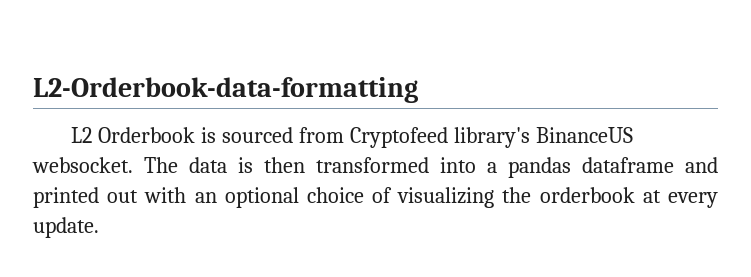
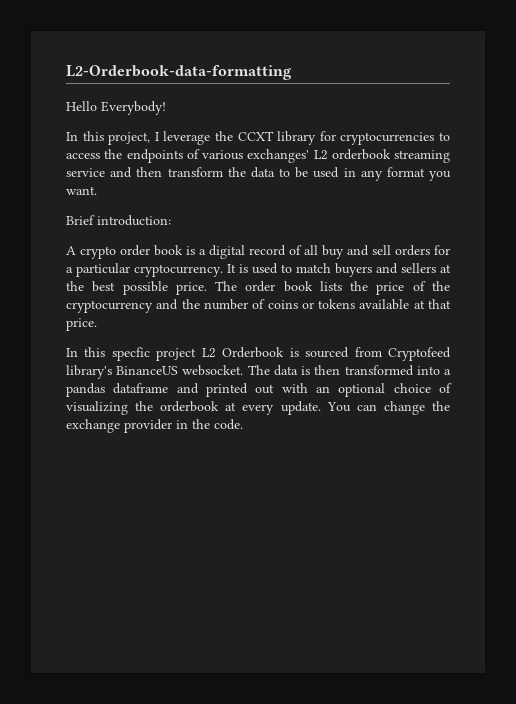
- L2 Orderbook is sourced from Cryptofeed library's BinanceUS websocket.
+ Hello Everybody!
+ In this project, I leverage the CCXT library for cryptocurrencies to access the endpoints of various exchanges' L2 orderbook streaming service and then transform the data to be used in any format you want.
+ Brief introduction:
+ A crypto order book is a digital record of all buy and sell orders for a particular cryptocurrency. It is used to match buyers and sellers at the best possible price. The order book lists the price of the cryptocurrency and the number of coins or tokens available at that price.
+ In this specfic project L2 Orderbook is sourced from Cryptofeed library's BinanceUS websocket.
+ You can change the exchange provider in the code.

